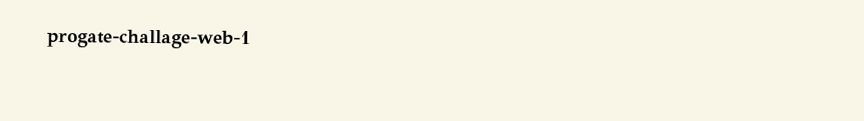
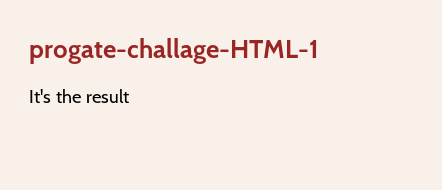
- progate-challage-web-1
+ progate-challage-HTML-1
+ It's the result

